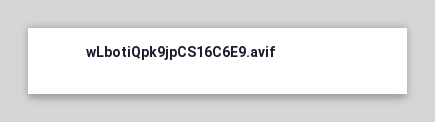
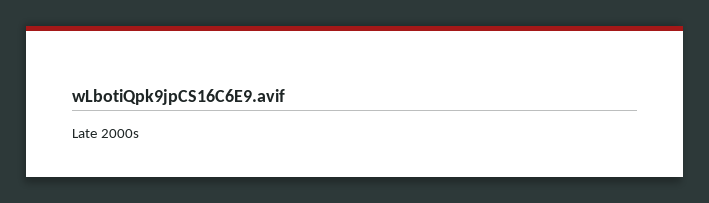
+ Late 2000s

